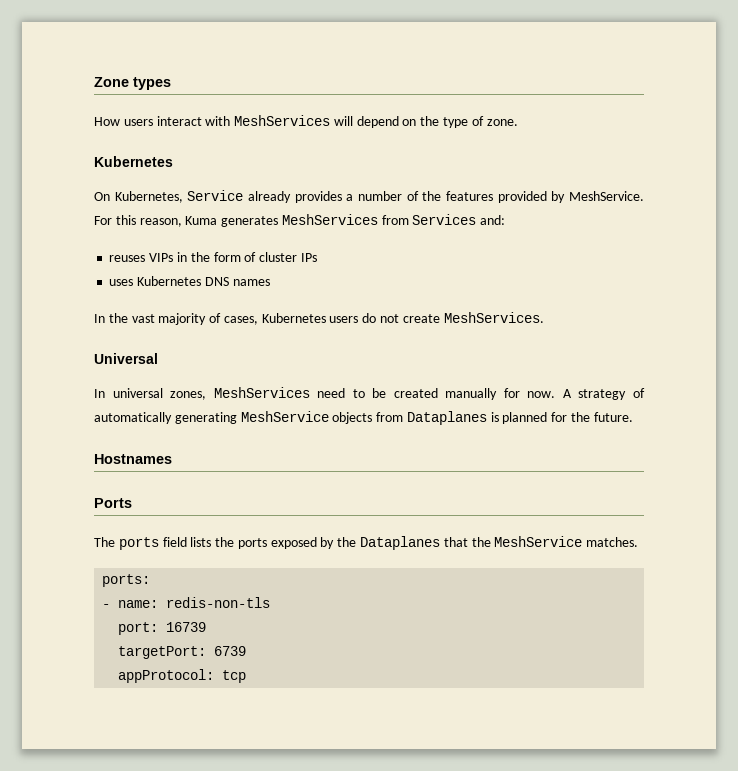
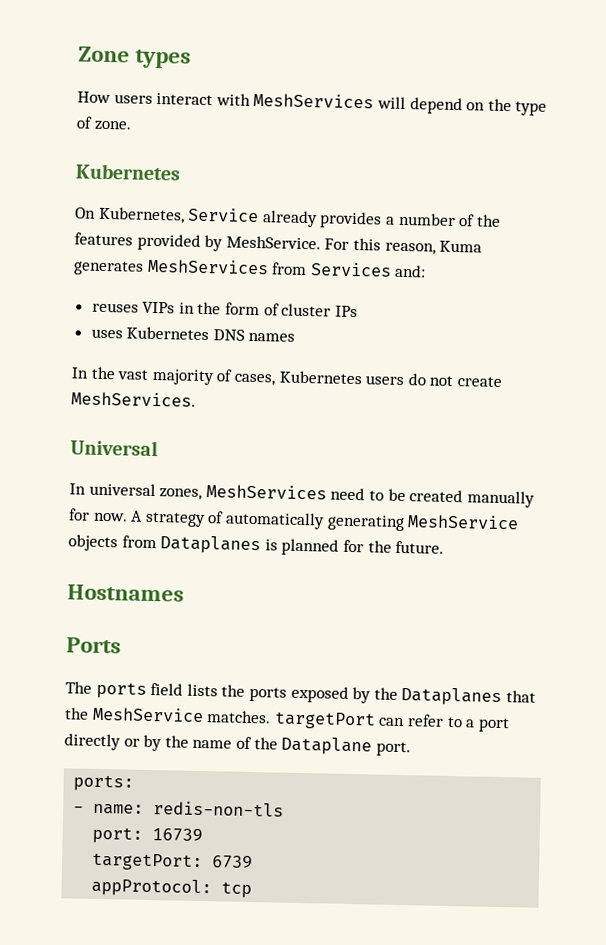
- The ports field lists the ports exposed by the Dataplanes that the MeshService matches.
+ The ports field lists the ports exposed by the Dataplanes that the MeshService matches. targetPort can refer to a port directly or by the name of the Dataplane port.

